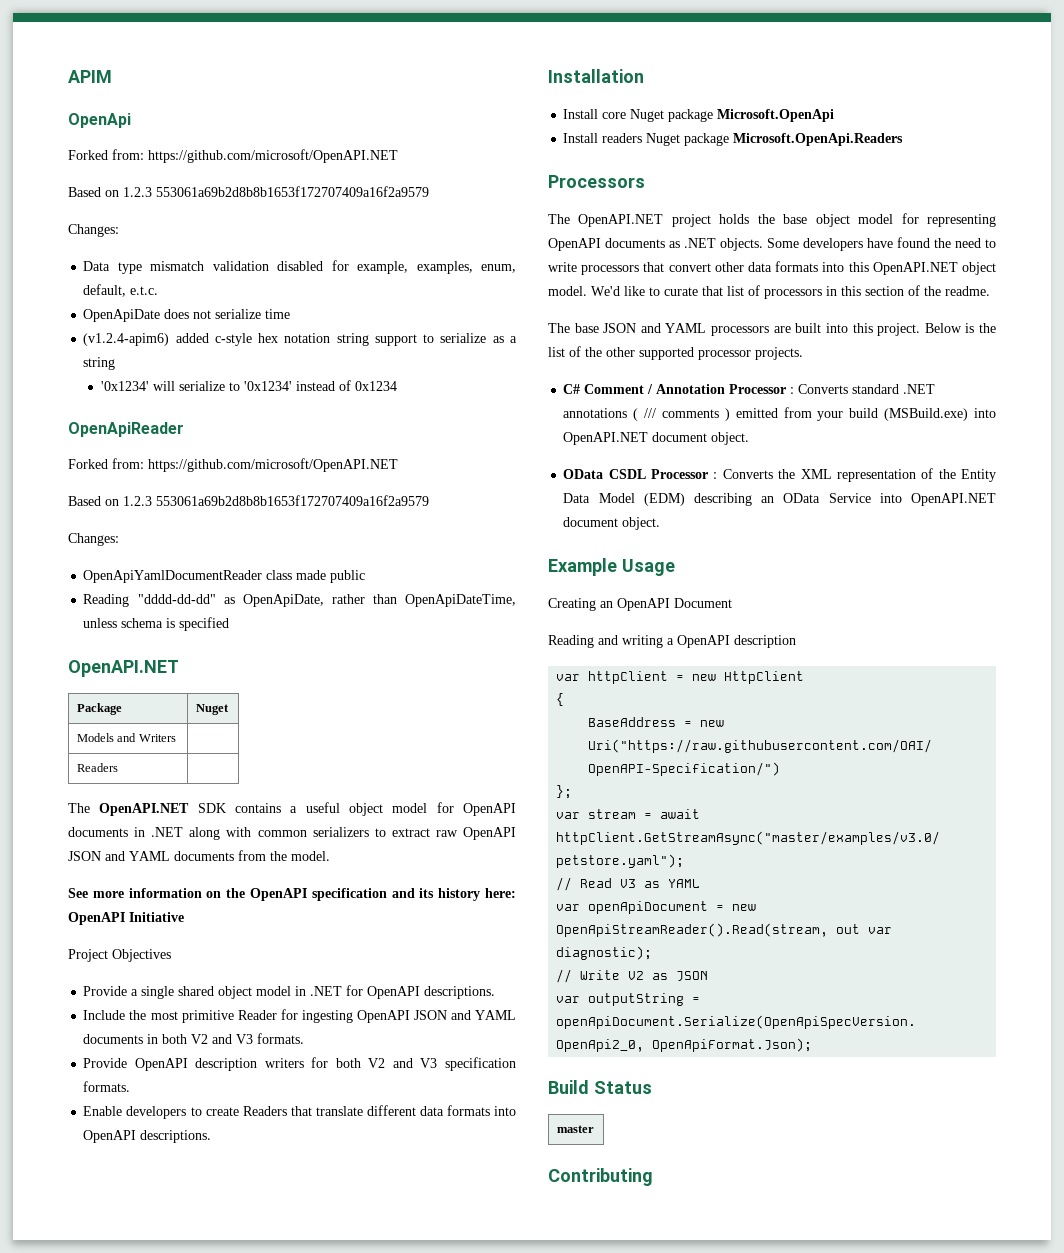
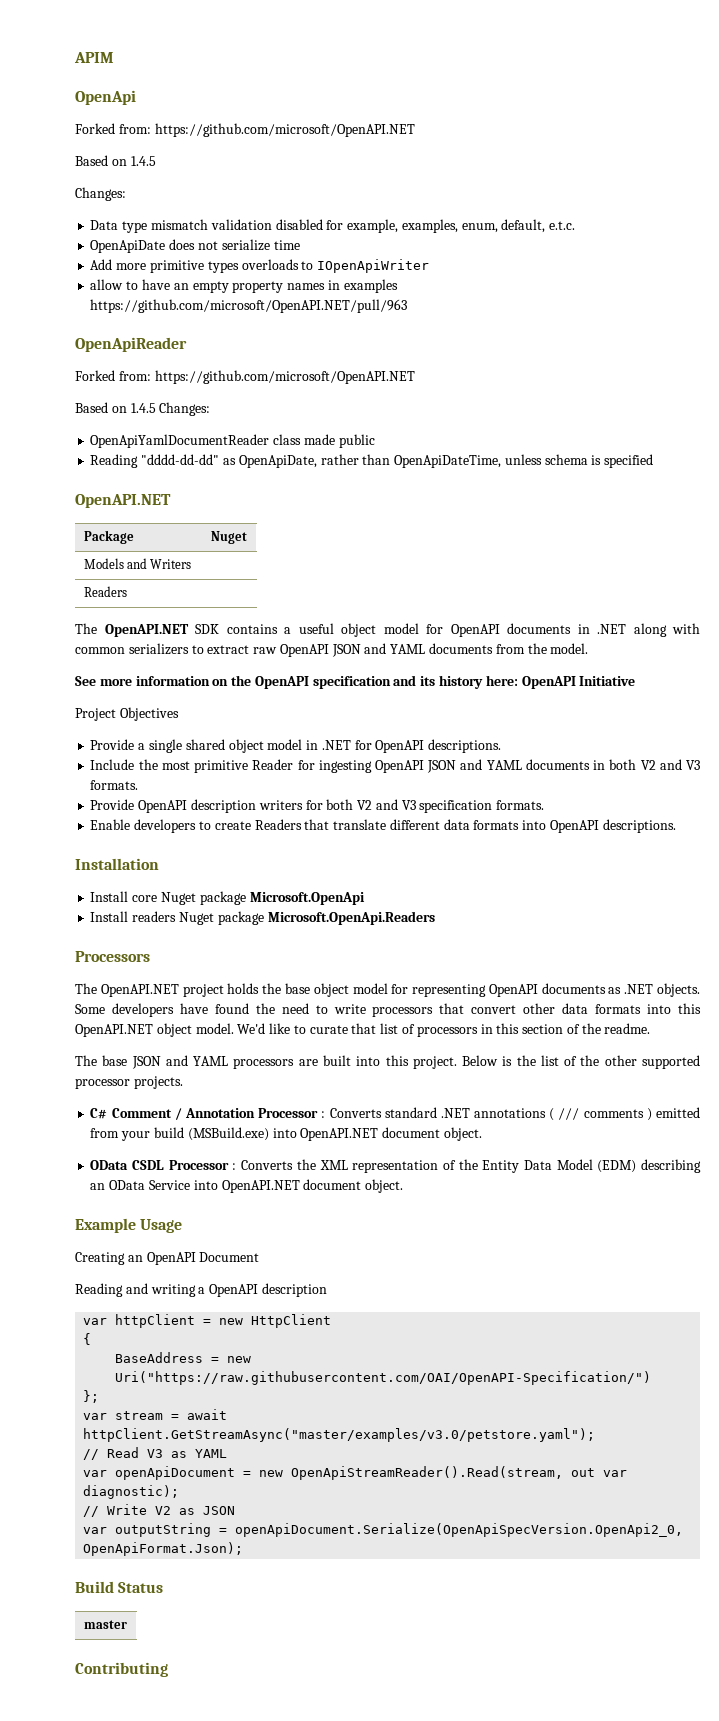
  OpenApi
  Forked from: https://github.com/microsoft/OpenAPI.NET
- Based on 1.2.3 553061a69b2d8b8b1653f172707409a16f2a9579
+ Based on 1.4.5
- (v1.2.4-apim6) added c-style hex notation string support to serialize as a string
- '0x1234' will serialize to '0x1234' instead of 0x1234
+ Add more primitive types overloads to IOpenApiWriter
+ allow to have an empty property names in examples https://github.com/microsoft/OpenAPI.NET/pull/963
  OpenApiReader
  Forked from: https://github.com/microsoft/OpenAPI.NET
- Based on 1.2.3 553061a69b2d8b8b1653f172707409a16f2a9579
- Changes:
+ Based on 1.4.5 Changes:

